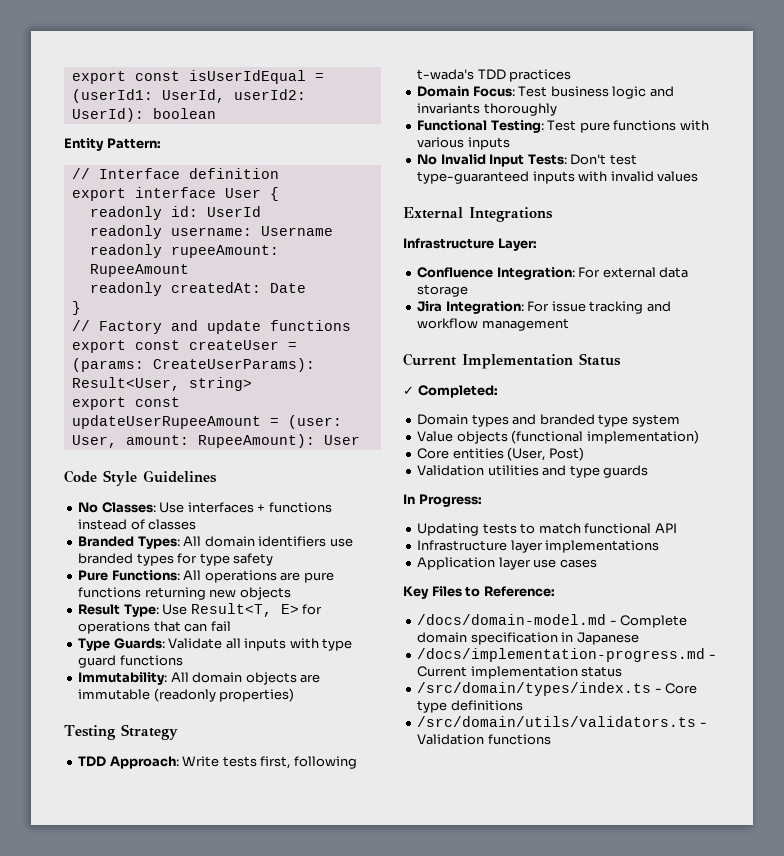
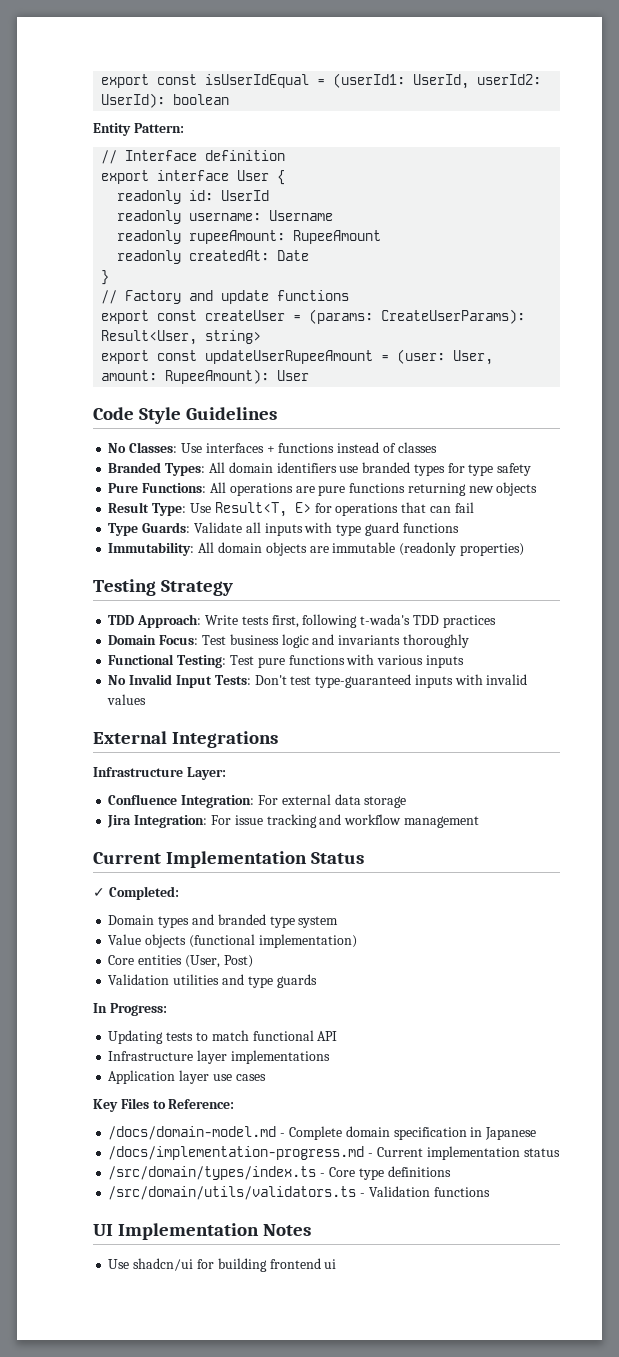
+ UI Implementation Notes
+ Use shadcn/ui for building frontend ui

